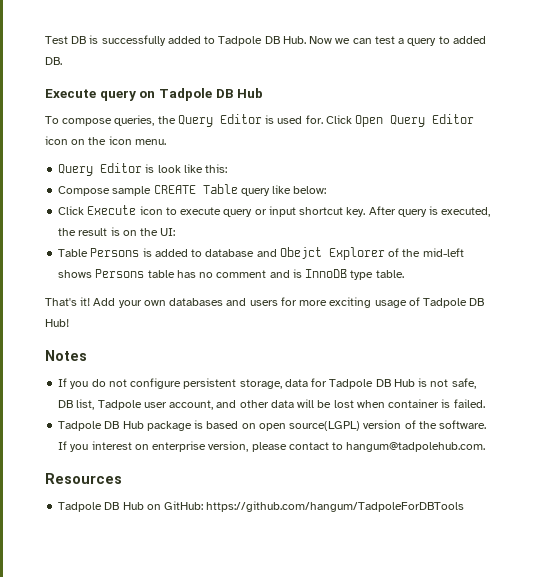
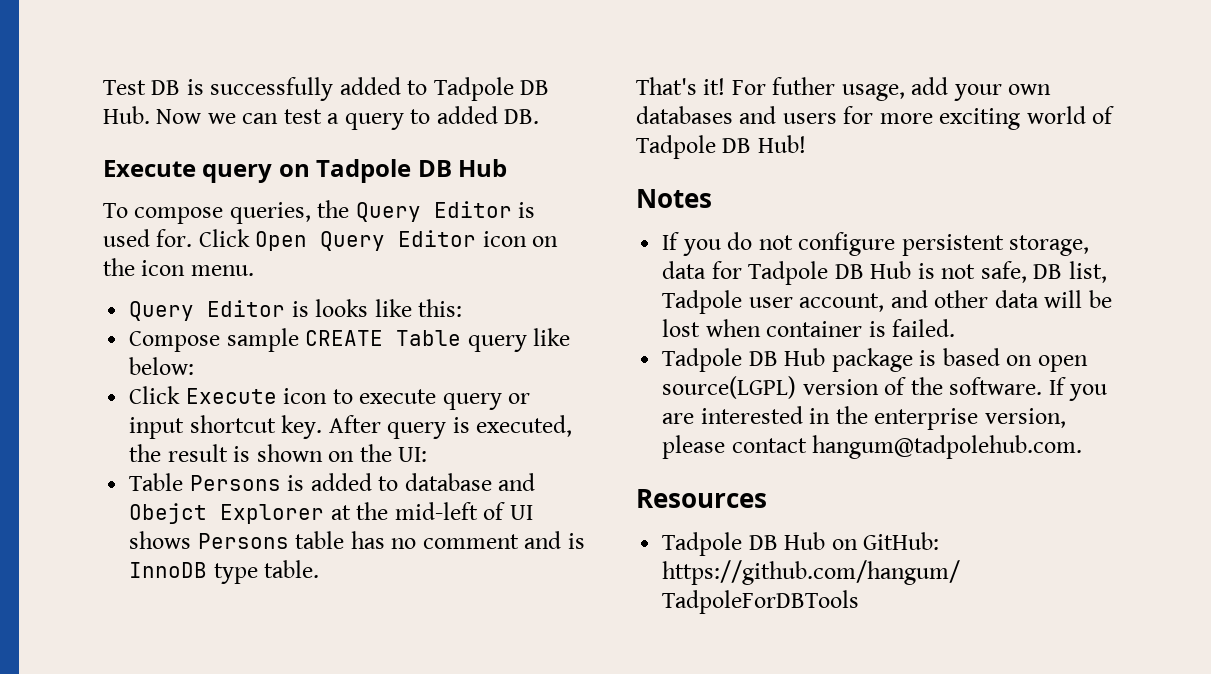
- Query Editor is look like this:
+ Query Editor is looks like this:
- After query is executed, the result is on the UI:
+ After query is executed, the result is shown on the UI:
- Table Persons is added to database and Obejct Explorer of the mid-left shows Persons table has no comment and is InnoDB type table.
+ Table Persons is added to database and Obejct Explorer at the mid-left of UI shows Persons table has no comment and is InnoDB type table.
- Add your own databases and users for more exciting usage of Tadpole DB Hub!
+ For futher usage, add your own databases and users for more exciting world of Tadpole DB Hub!
- If you interest on enterprise version, please contact to hangum@tadpolehub.com.
+ If you are interested in the enterprise version, please contact hangum@tadpolehub.com.

